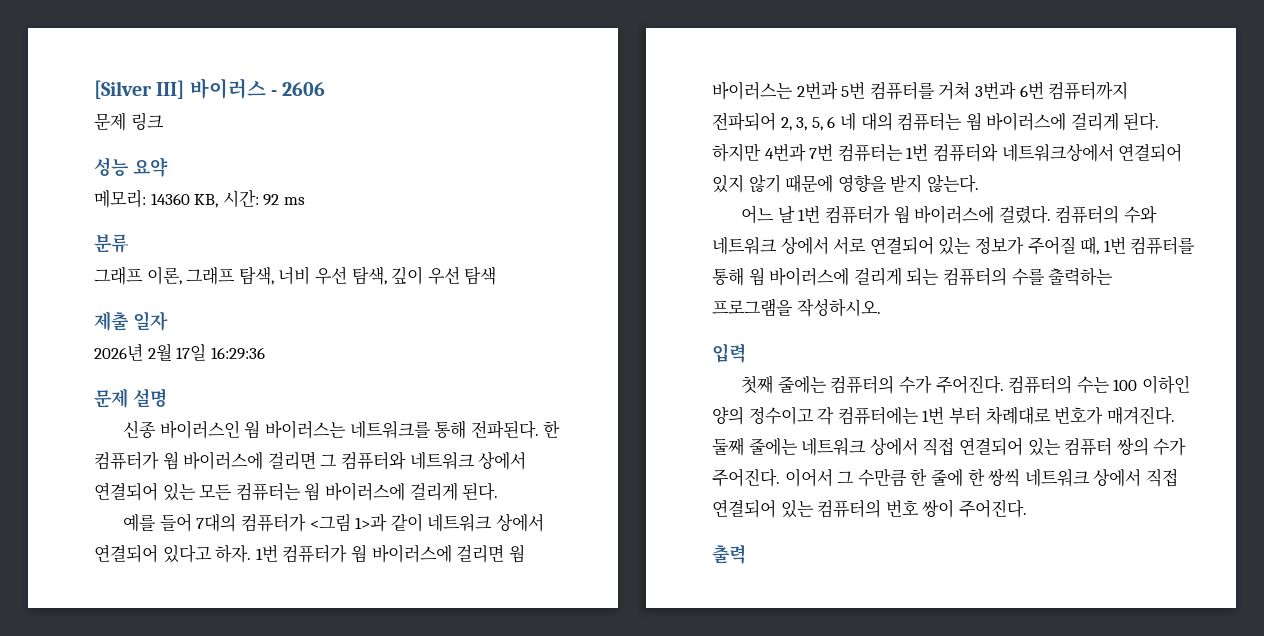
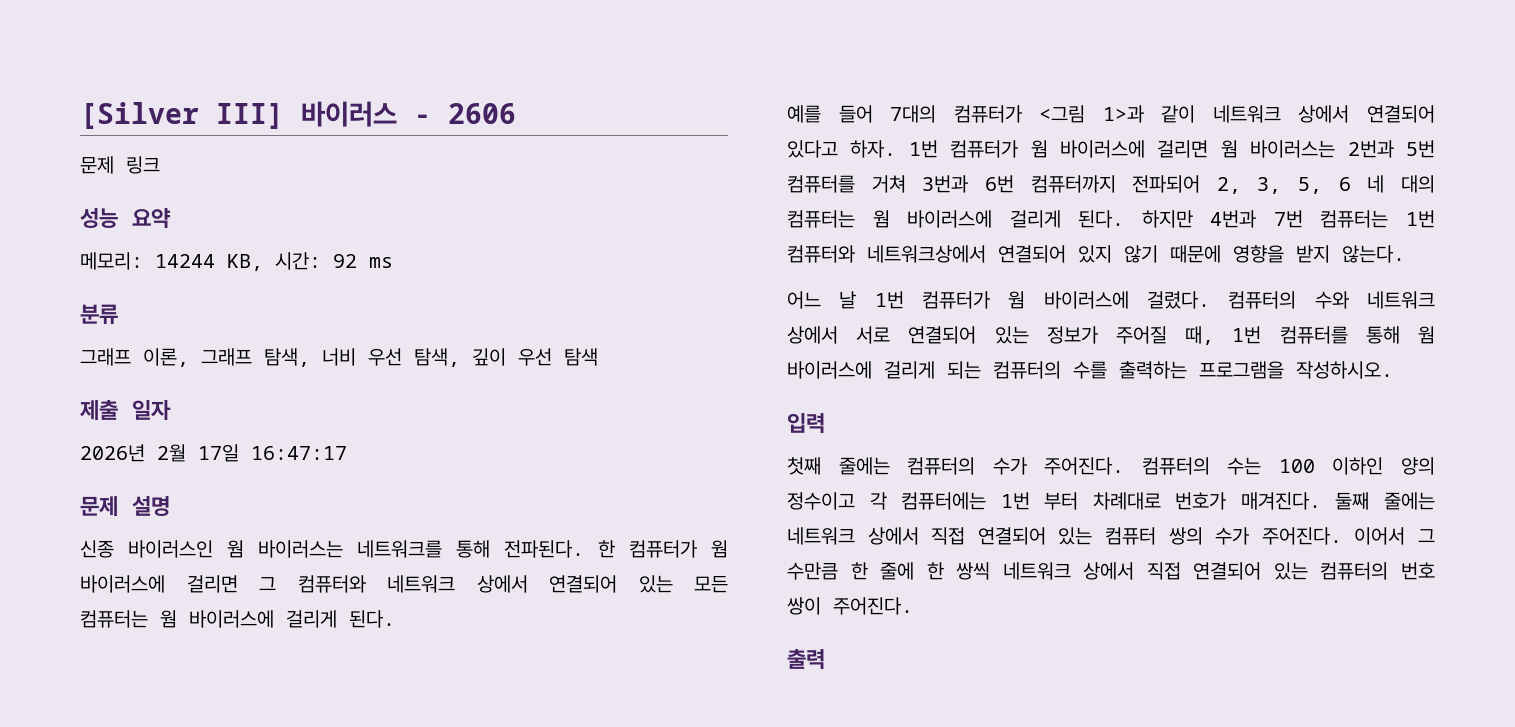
- 메모리: 14360 KB, 시간: 92 ms
+ 메모리: 14244 KB, 시간: 92 ms
- 2026년 2월 17일 16:29:36
+ 2026년 2월 17일 16:47:17

